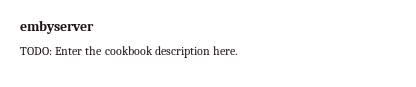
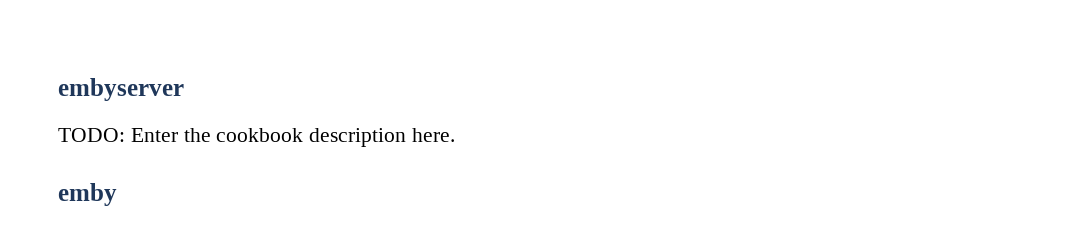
+ emby

